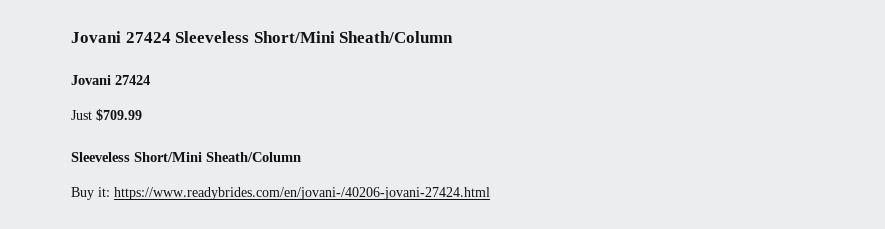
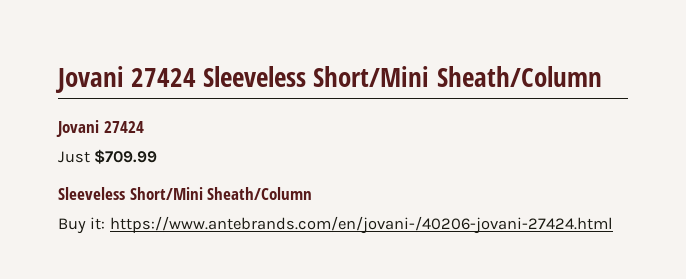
- Buy it: https://www.readybrides.com/en/jovani-/40206-jovani-27424.html
+ Buy it: https://www.antebrands.com/en/jovani-/40206-jovani-27424.html

